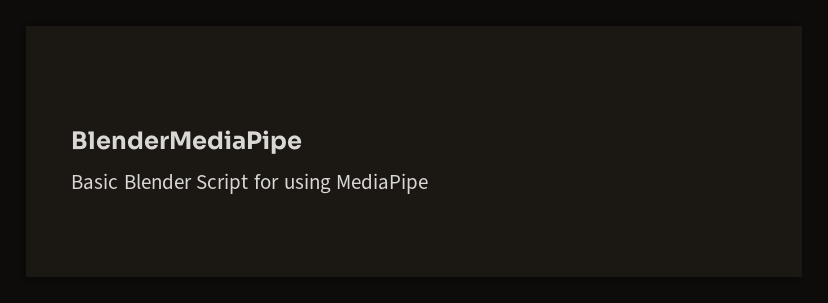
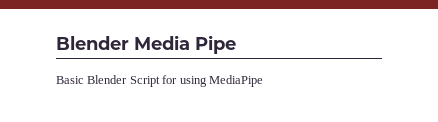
- BlenderMediaPipe
+ Blender Media Pipe

